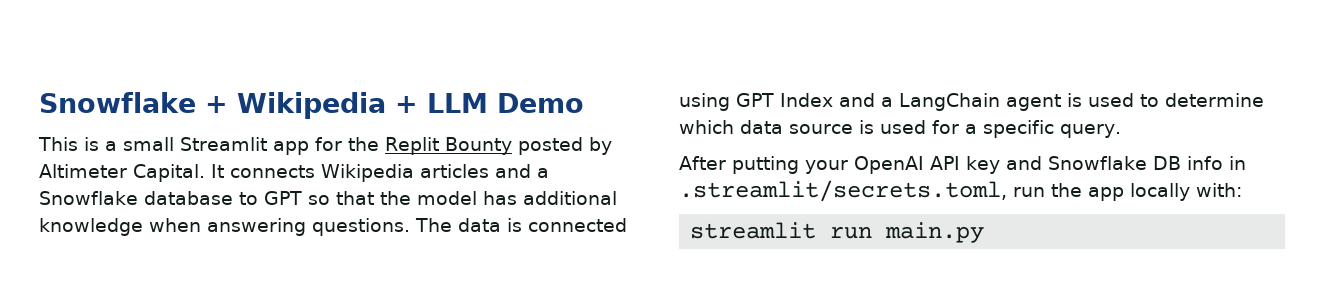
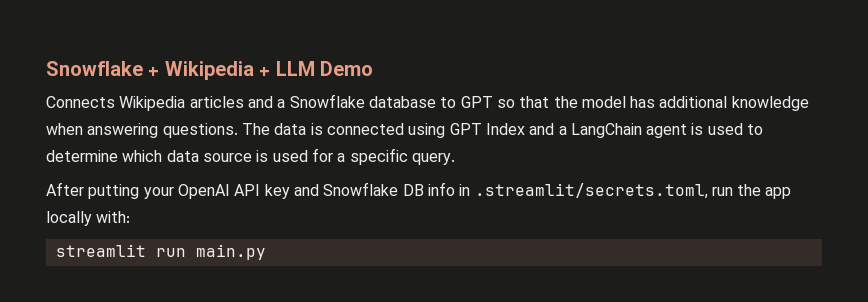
- This is a small Streamlit app for the Replit Bounty posted by Altimeter Capital. It connects Wikipedia articles and a Snowflake database to GPT so that the model has additional knowledge when answering questions.
+ Connects Wikipedia articles and a Snowflake database to GPT so that the model has additional knowledge when answering questions.

